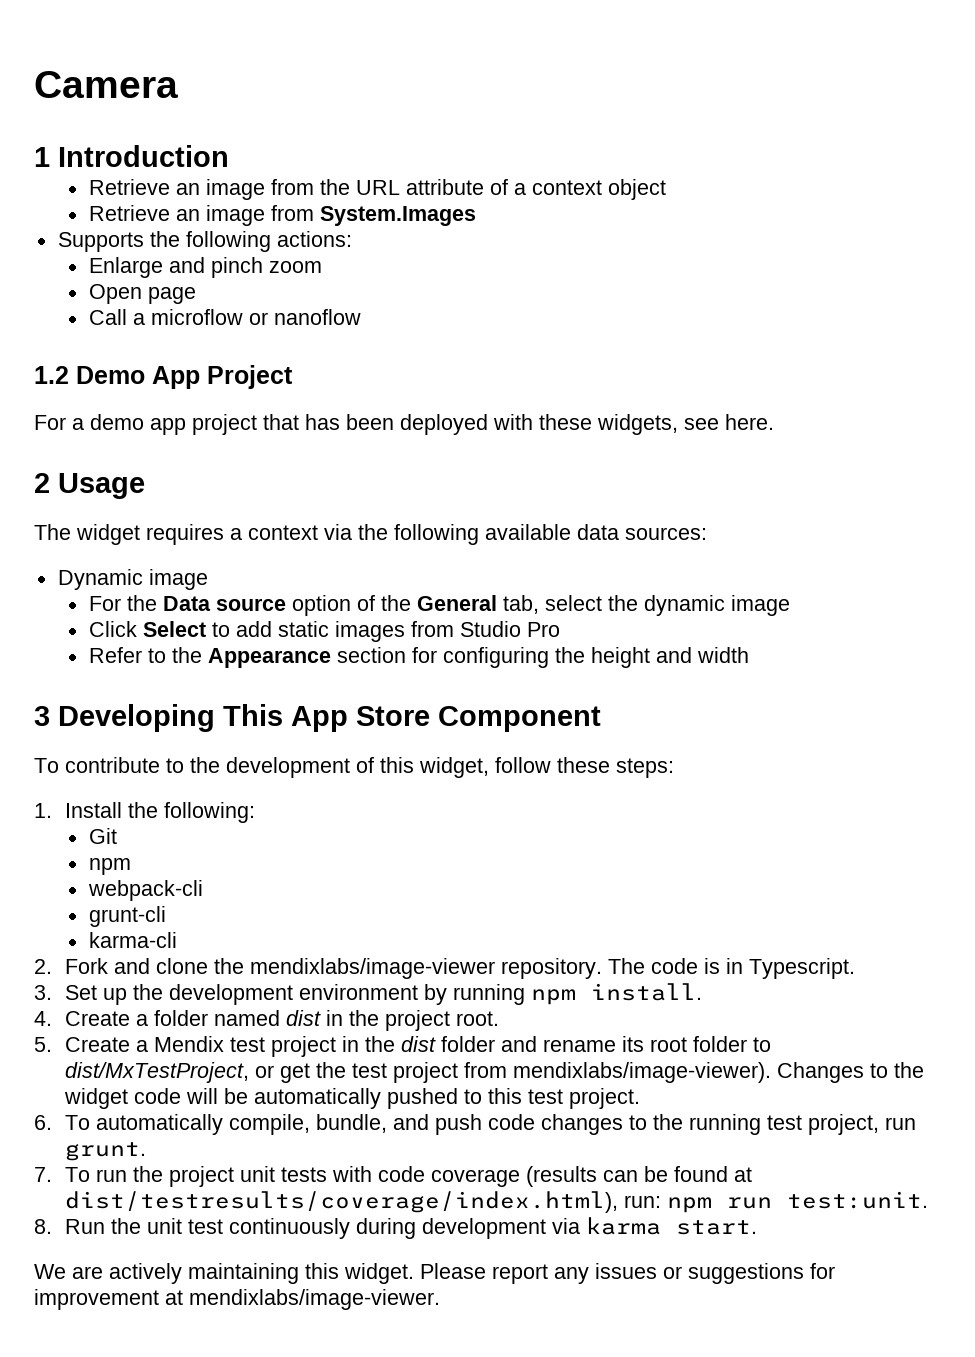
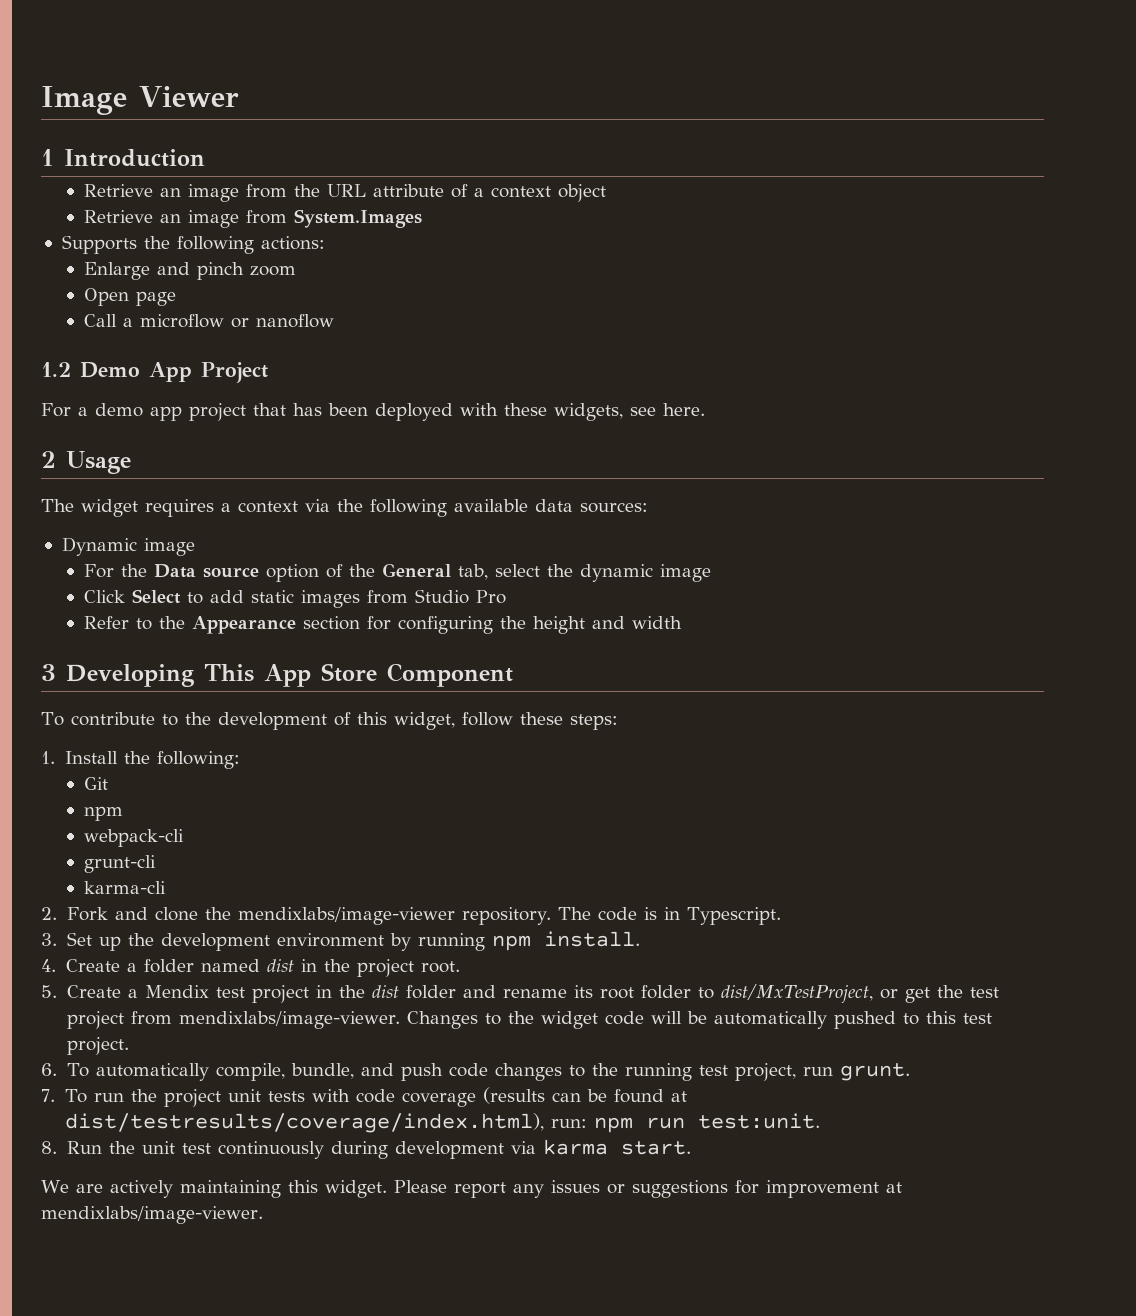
- Camera
+ Image Viewer
- 5. Create a Mendix test project in the dist folder and rename its root folder to dist/MxTestProject, or get the test project from mendixlabs/image-viewer).
+ 5. Create a Mendix test project in the dist folder and rename its root folder to dist/MxTestProject, or get the test project from mendixlabs/image-viewer.

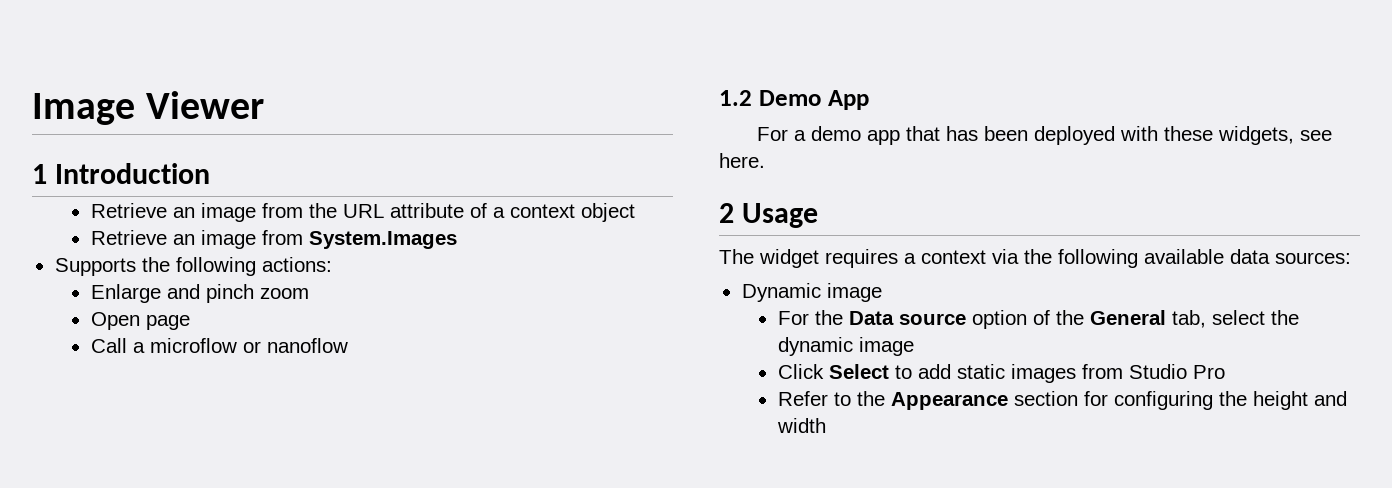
- 1.2 Demo App Project
+ 1.2 Demo App
- For a demo app project that has been deployed with these widgets, see here.
+ For a demo app that has been deployed with these widgets, see here.
- 3 Developing This App Store Component
- To contribute to the development of this widget, follow these steps:
- 1. Install the following:
- Git
- npm
- webpack-cli
- grunt-cli
- karma-cli
- 2. Fork and clone the mendixlabs/image-viewer repository. The code is in Typescript.
- 3. Set up the development environment by running npm install.
- 4. Create a folder named dist in the project root.
- 5. Create a Mendix test project in the dist folder and rename its root folder to dist/MxTestProject, or get the test project from mendixlabs/image-viewer. Changes to the widget code will be automatically pushed to this test project.
- 6. To automatically compile, bundle, and push code changes to the running test project, run grunt.
- 7. To run the project unit tests with code coverage (results can be found at dist/testresults/coverage/index.html), run: npm run test:unit.
- 8. Run the unit test continuously during development via karma start.
- We are actively maintaining this widget. Please report any issues or suggestions for improvement at mendixlabs/image-viewer.

